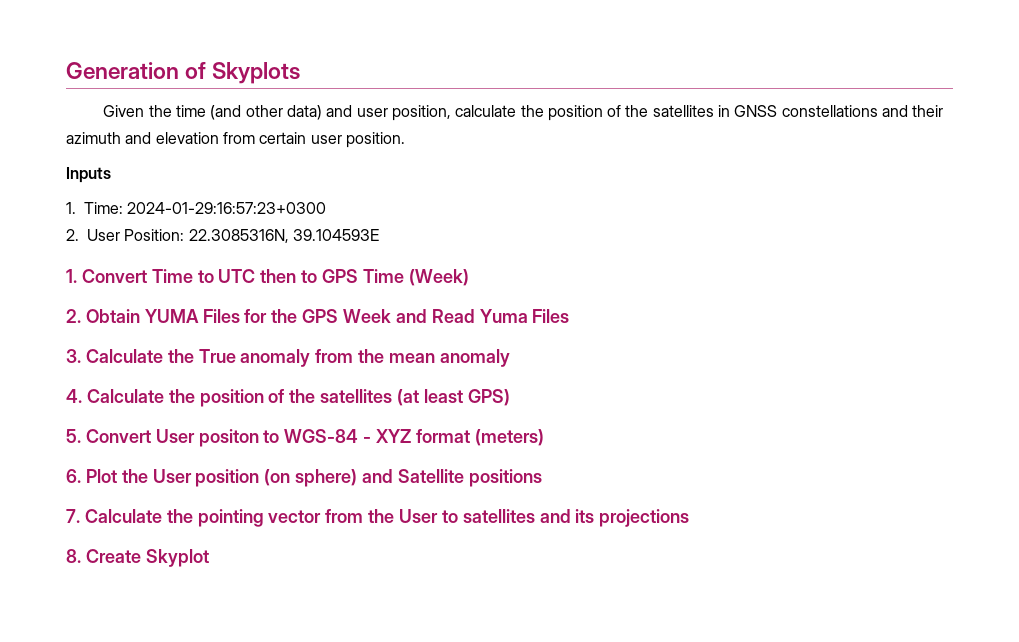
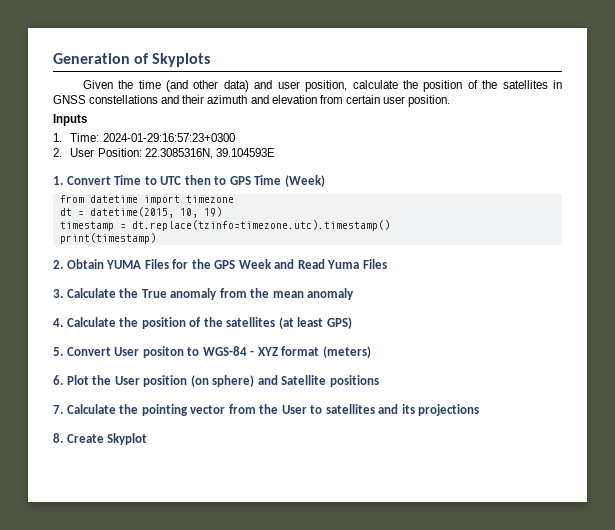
+ from datetime import timezone
+ dt = datetime(2015, 10, 19)
+ timestamp = dt.replace(tzinfo=timezone.utc).timestamp()
+ print(timestamp)

